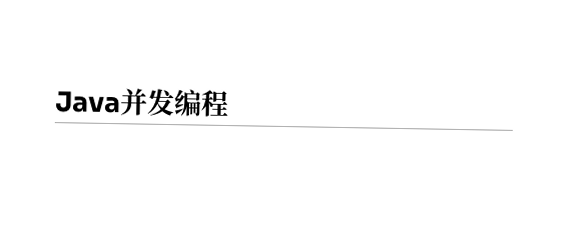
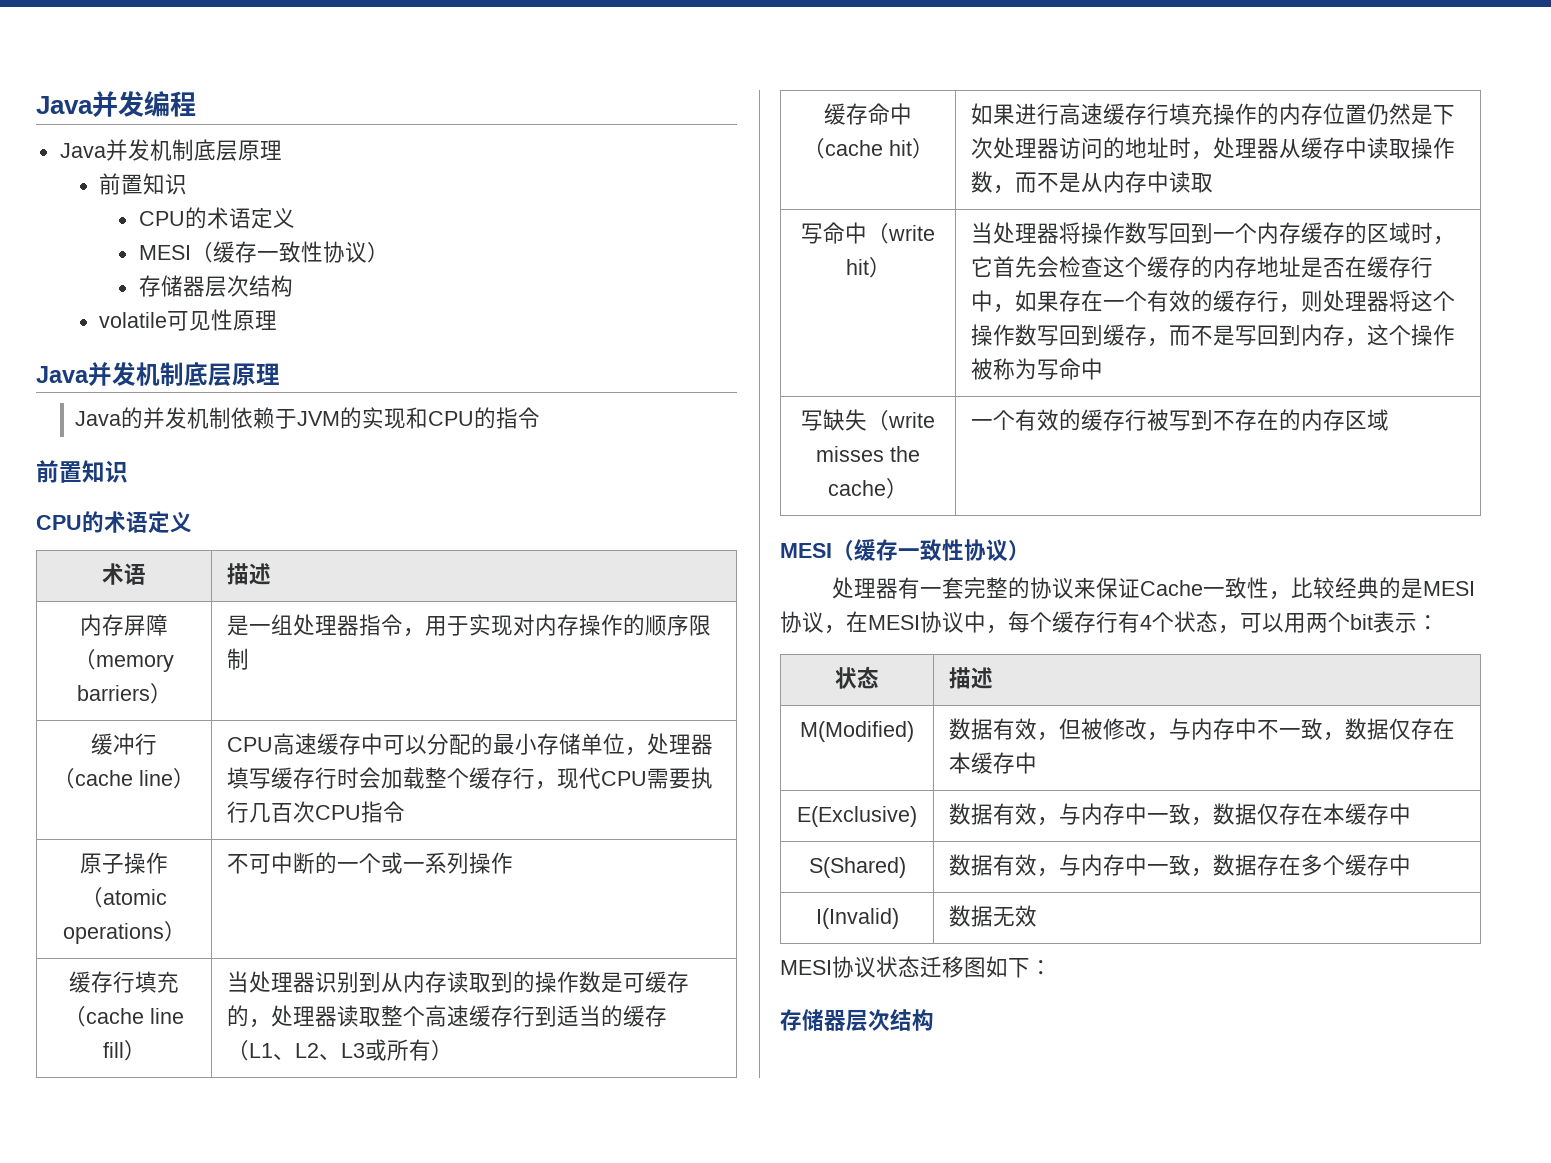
  Java并发编程
+ Java并发机制底层原理
+ 前置知识
+ CPU的术语定义
+ MESI（缓存一致性协议）
+ 存储器层次结构
+ volatile可见性原理
+ Java并发机制底层原理
+ Java的并发机制依赖于JVM的实现和CPU的指令
+ 前置知识
+ CPU的术语定义
+ 术语 | 描述
+ 内存屏障（memory barriers） | 是一组处理器指令，用于实现对内存操作的顺序限制
+ 缓冲行（cache line） | CPU高速缓存中可以分配的最小存储单位，处理器填写缓存行时会加载整个缓存行，现代CPU需要执行几百次CPU指令
+ 原子操作（atomic operations） | 不可中断的一个或一系列操作
+ 缓存行填充（cache line fill） | 当处理器识别到从内存读取到的操作数是可缓存的，处理器读取整个高速缓存行到适当的缓存（L1、L2、L3或所有）
+ 缓存命中（cache hit） | 如果进行高速缓存行填充操作的内存位置仍然是下次处理器访问的地址时，处理器从缓存中读取操作数，而不是从内存中读取
+ 写命中（write hit） | 当处理器将操作数写回到一个内存缓存的区域时，它首先会检查这个缓存的内存地址是否在缓存行中，如果存在一个有效的缓存行，则处理器将这个操作数写回到缓存，而不是写回到内存，这个操作被称为写命中
+ 写缺失（write misses the cache） | 一个有效的缓存行被写到不存在的内存区域
+ MESI（缓存一致性协议）
+ 处理器有一套完整的协议来保证Cache一致性，比较经典的是MESI协议，在MESI协议中，每个缓存行有4个状态，可以用两个bit表示：
+ 状态 | 描述
+ M(Modified) | 数据有效，但被修改，与内存中不一致，数据仅存在本缓存中
+ E(Exclusive) | 数据有效，与内存中一致，数据仅存在本缓存中
+ S(Shared) | 数据有效，与内存中一致，数据存在多个缓存中
+ I(Invalid) | 数据无效
+ MESI协议状态迁移图如下：
+ 存储器层次结构

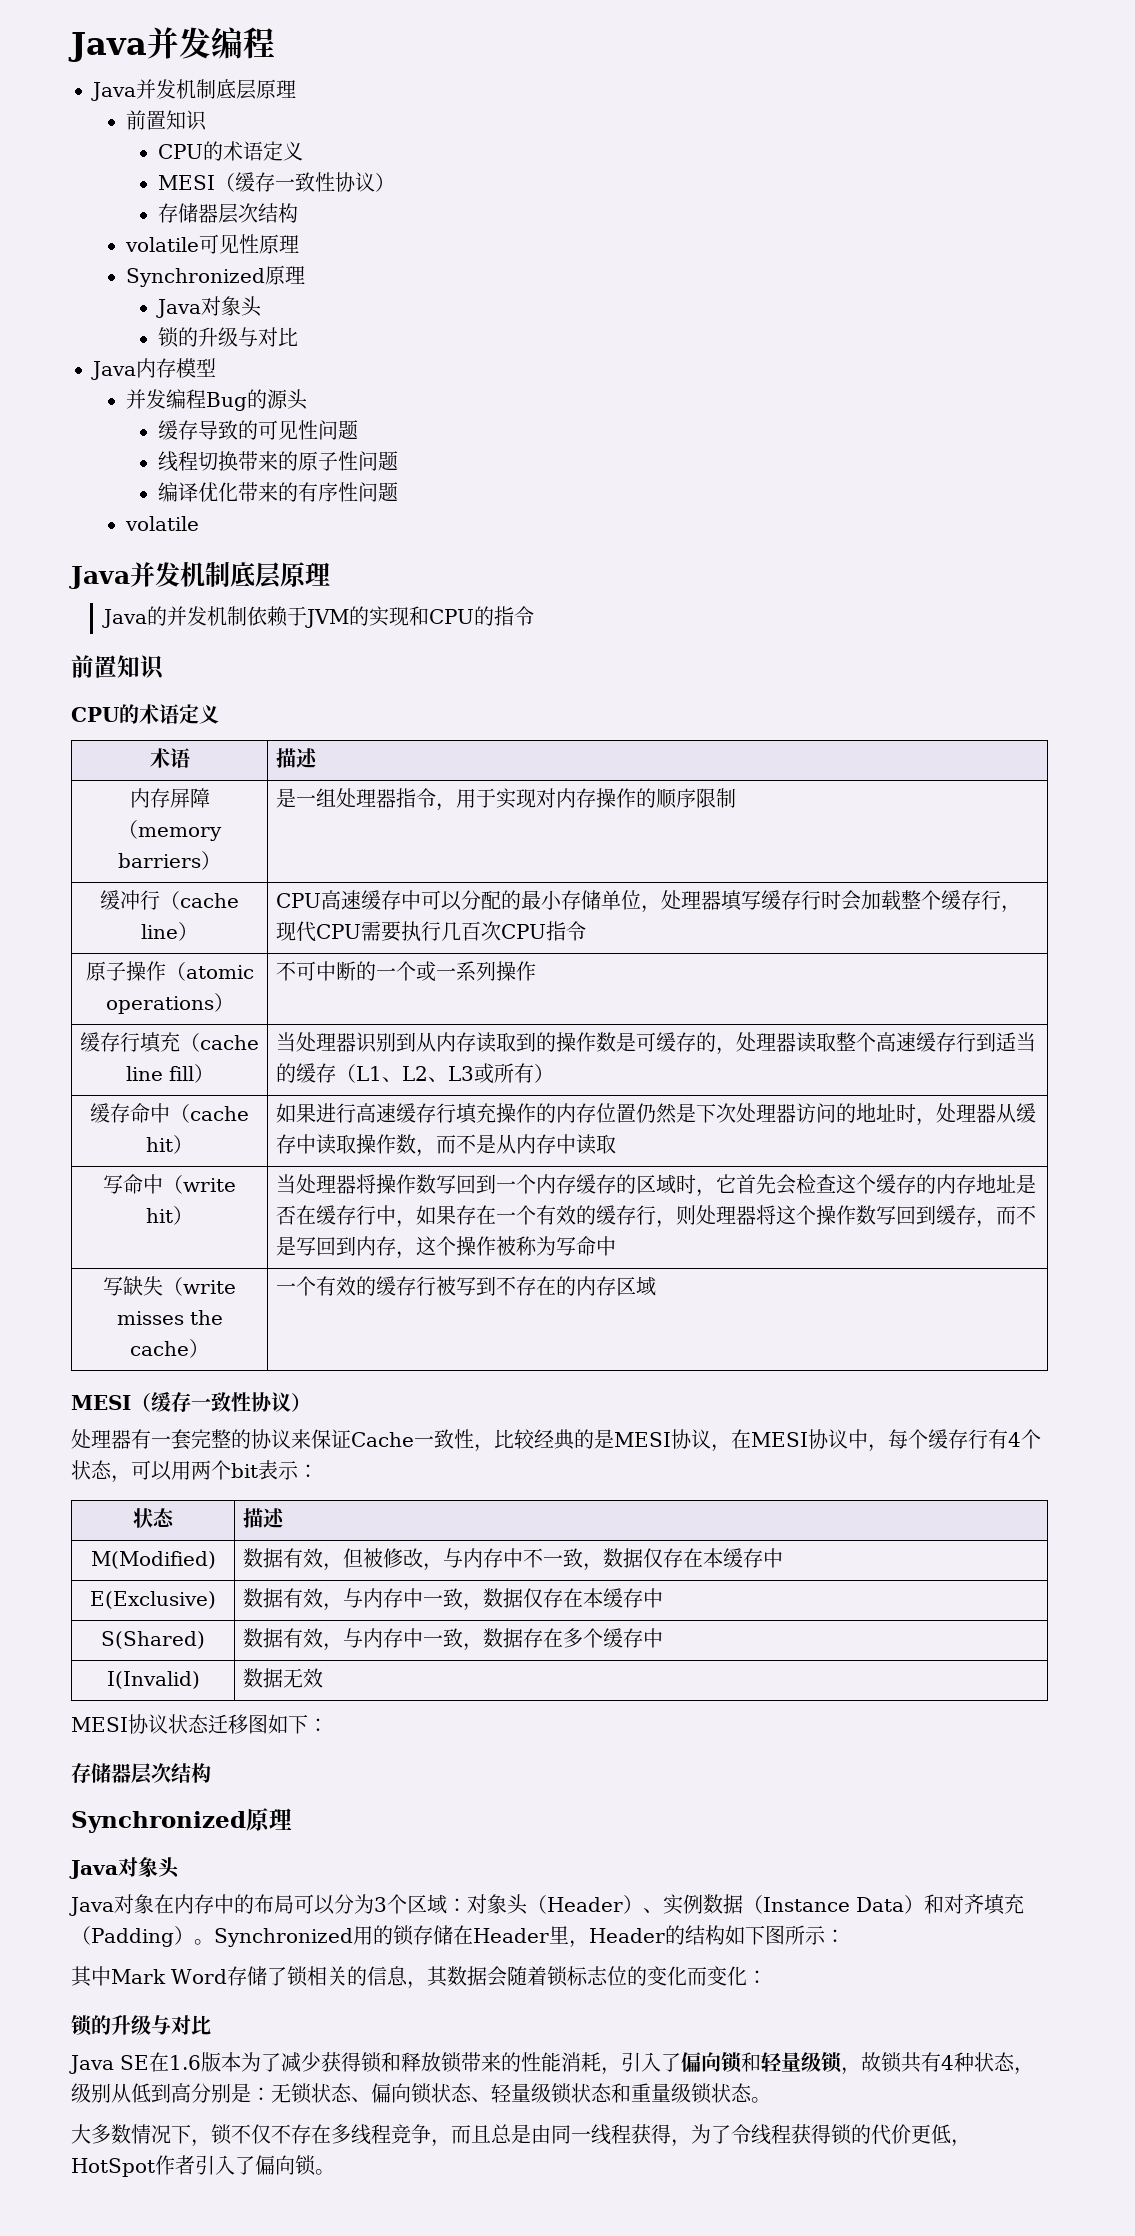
  volatile可见性原理
+ Synchronized原理
+ Java对象头
+ 锁的升级与对比
+ Java内存模型
+ 并发编程Bug的源头
+ 缓存导致的可见性问题
+ 线程切换带来的原子性问题
+ 编译优化带来的有序性问题
+ volatile
  MESI协议状态迁移图如下：
  存储器层次结构
+ Synchronized原理
+ Java对象头
+ Java对象在内存中的布局可以分为3个区域：对象头（Header）、实例数据（Instance Data）和对齐填充（Padding）。Synchronized用的锁存储在Header里，Header的结构如下图所示：
+ 其中Mark Word存储了锁相关的信息，其数据会随着锁标志位的变化而变化：
+ 锁的升级与对比
+ Java SE在1.6版本为了减少获得锁和释放锁带来的性能消耗，引入了偏向锁和轻量级锁，故锁共有4种状态，级别从低到高分别是：无锁状态、偏向锁状态、轻量级锁状态和重量级锁状态。
+ 大多数情况下，锁不仅不存在多线程竞争，而且总是由同一线程获得，为了令线程获得锁的代价更低，HotSpot作者引入了偏向锁。

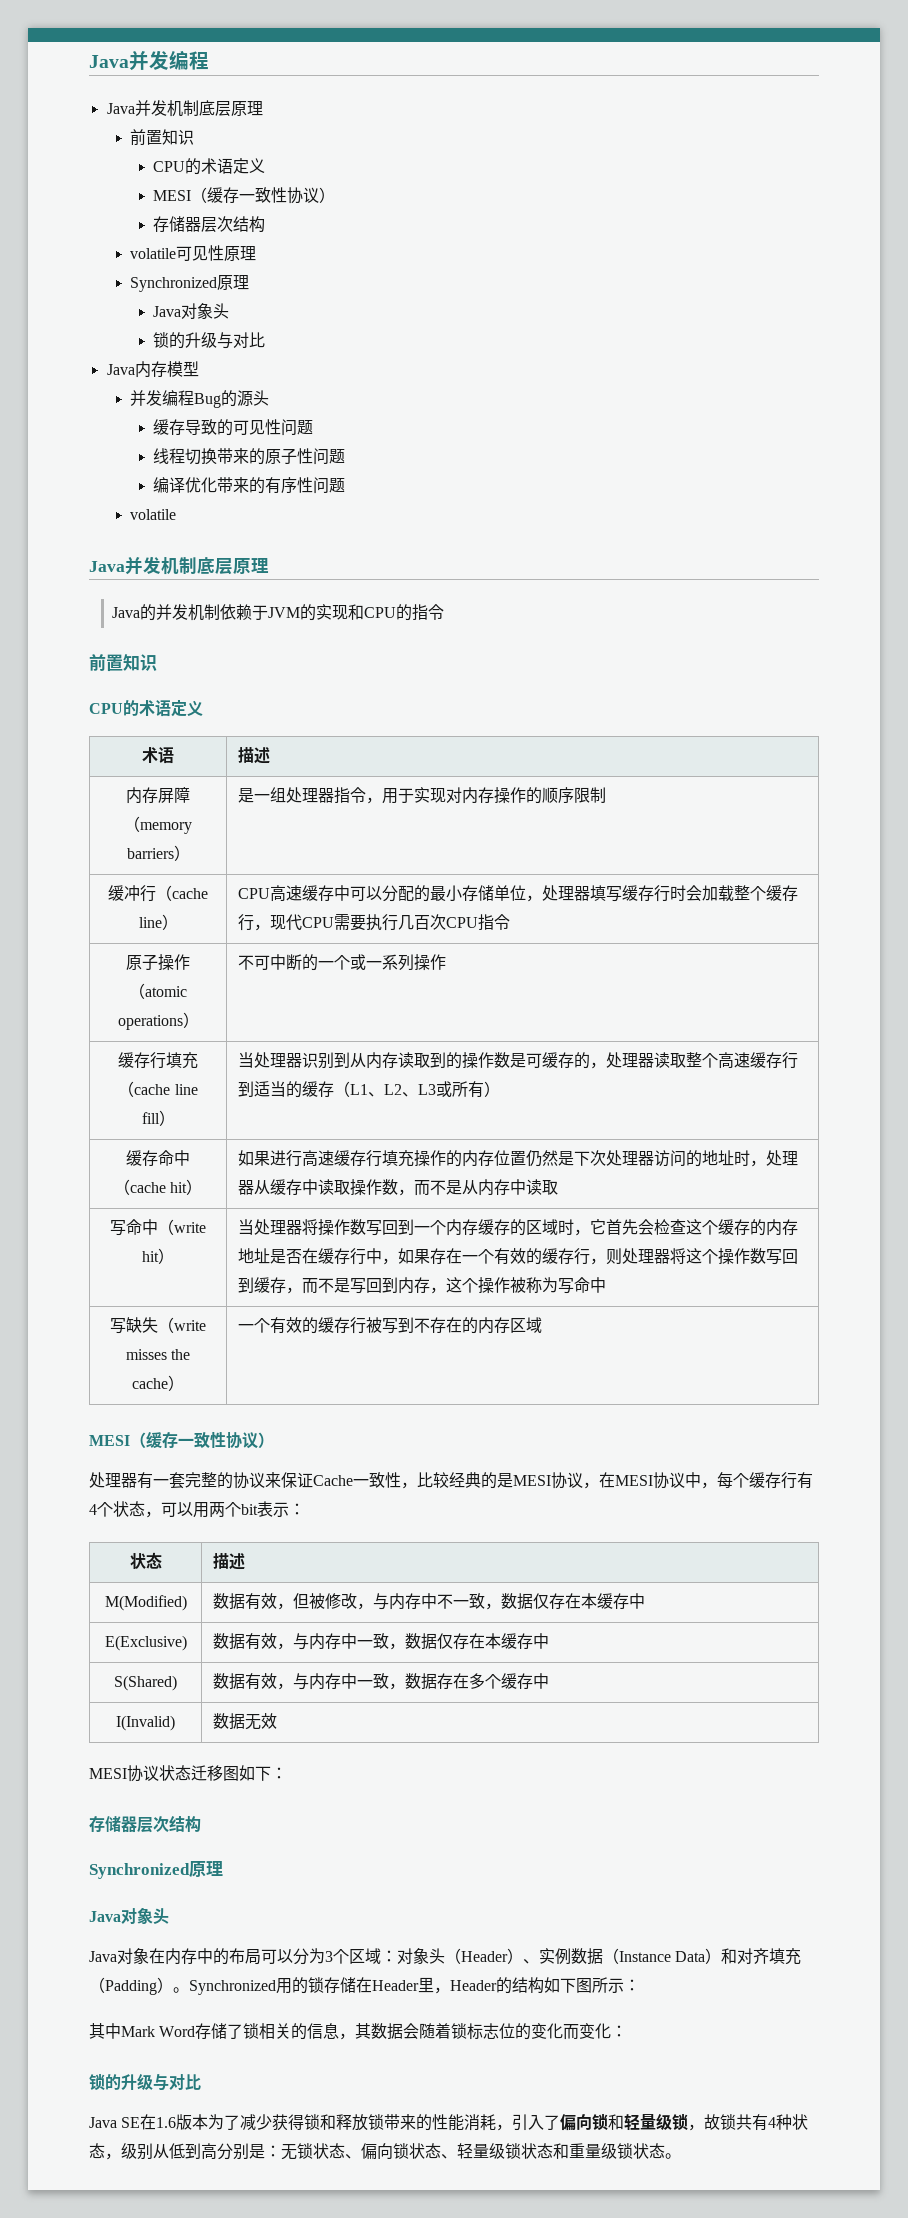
- 大多数情况下，锁不仅不存在多线程竞争，而且总是由同一线程获得，为了令线程获得锁的代价更低，HotSpot作者引入了偏向锁。

